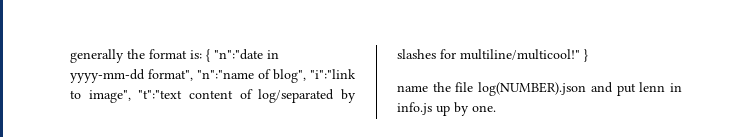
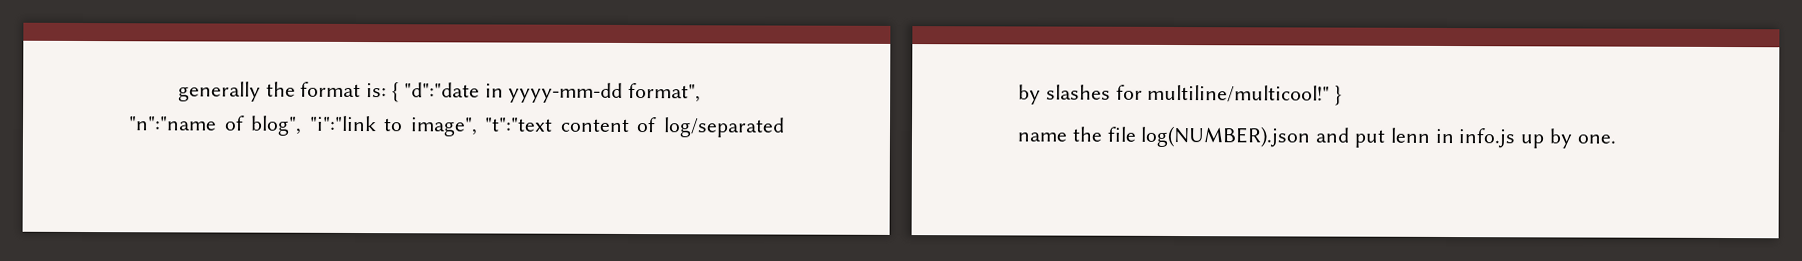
- generally the format is: { "n":"date in yyyy-mm-dd format", "n":"name of blog", "i":"link to image", "t":"text content of log/separated by slashes for multiline/multicool!"
+ generally the format is: { "d":"date in yyyy-mm-dd format", "n":"name of blog", "i":"link to image", "t":"text content of log/separated by slashes for multiline/multicool!"

